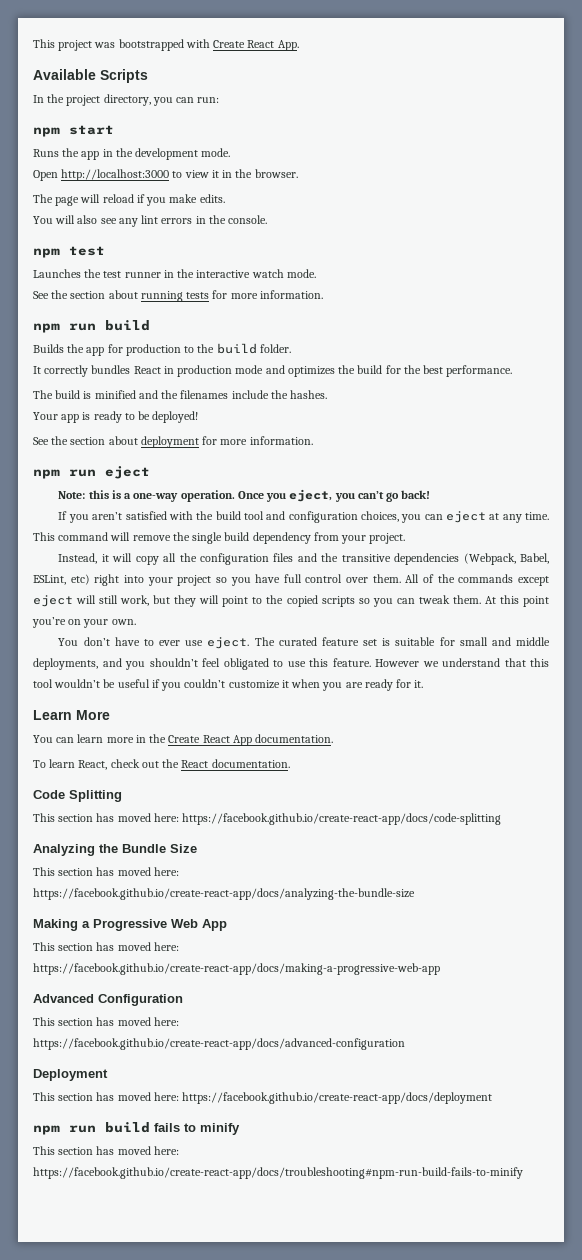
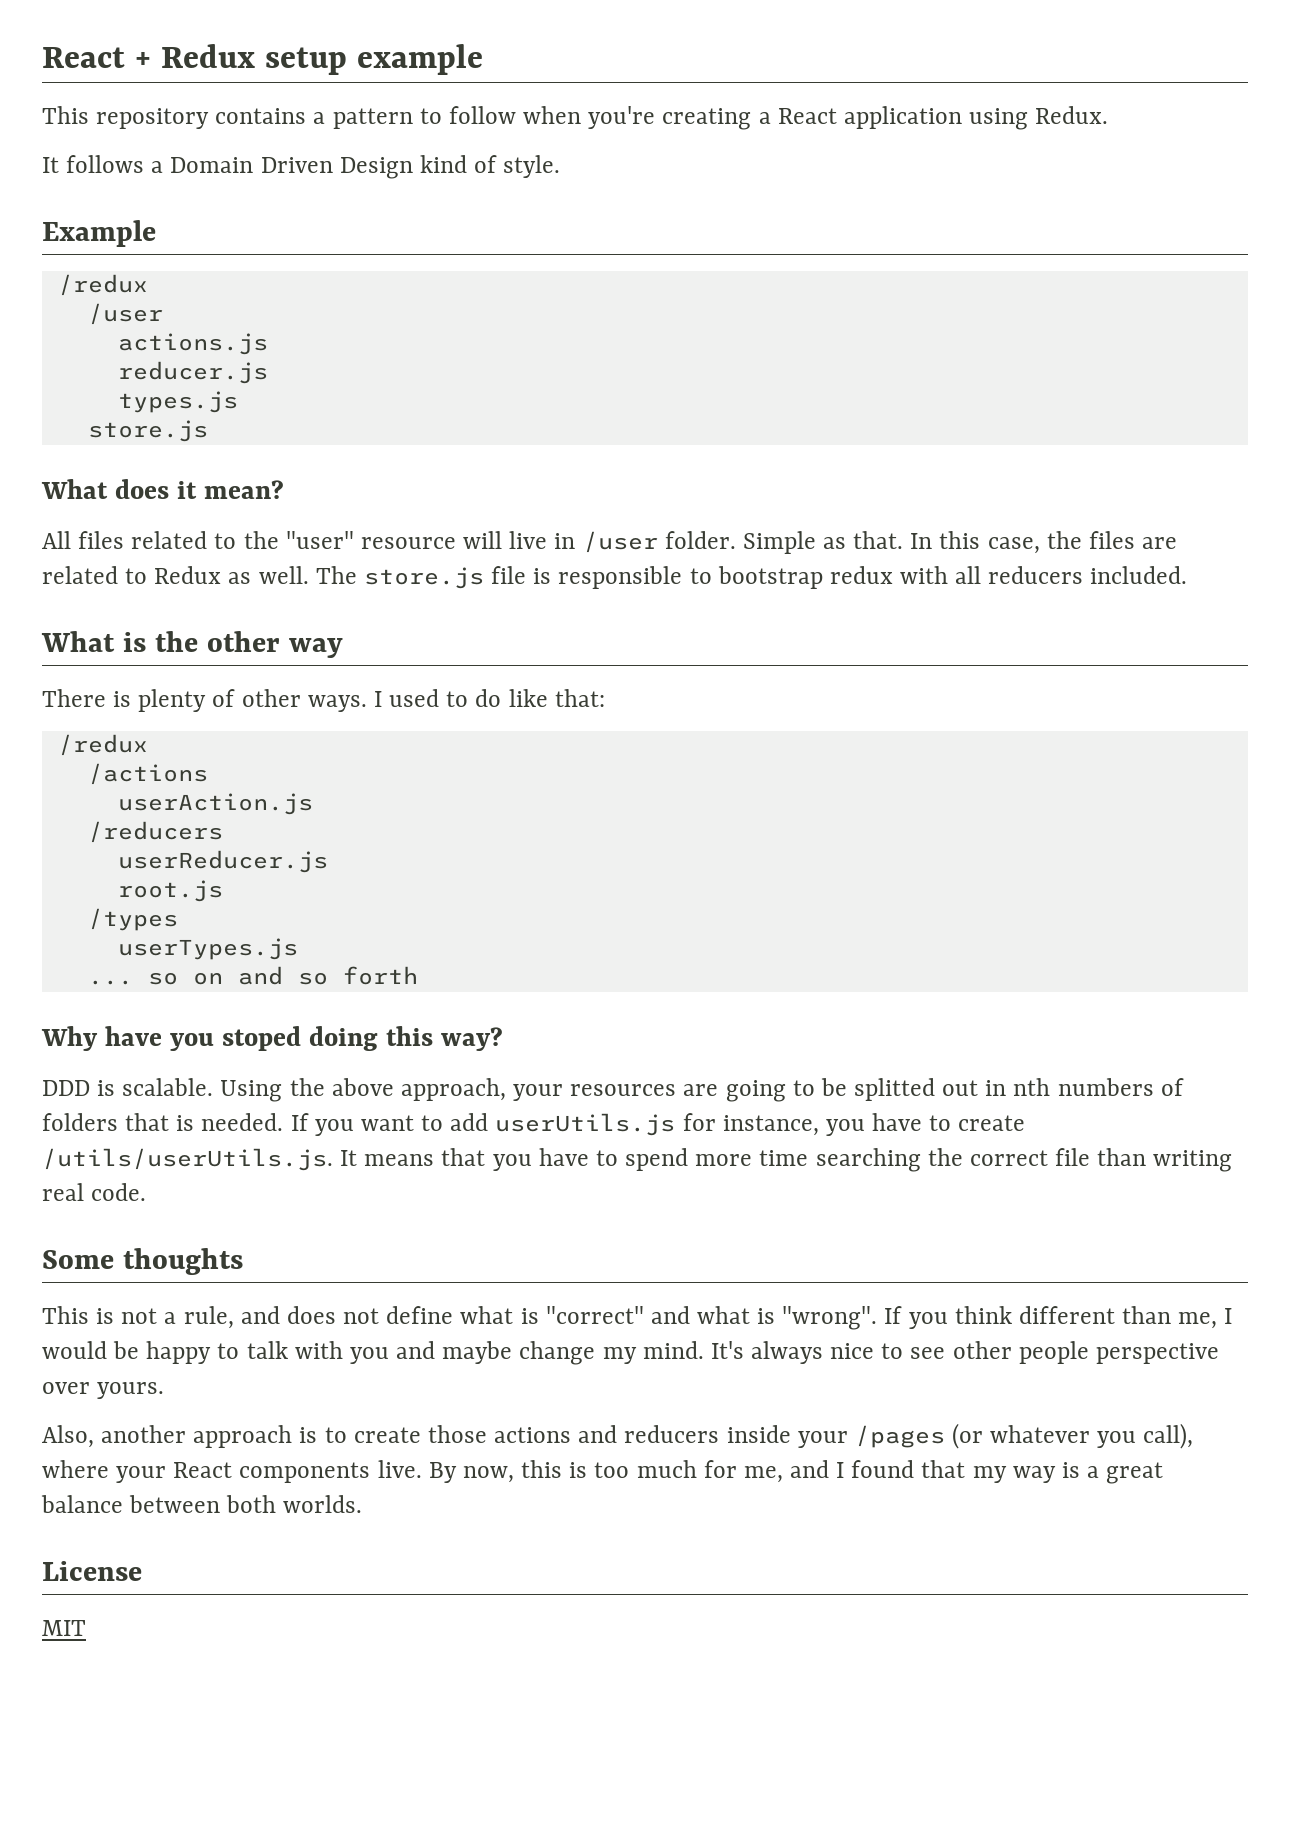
- This project was bootstrapped with Create React App.
- Available Scripts
- In the project directory, you can run:
- npm start
- Runs the app in the development mode.
- Open http://localhost:3000 to view it in the browser.
- The page will reload if you make edits.
- You will also see any lint errors in the console.
- npm test
- Launches the test runner in the interactive watch mode.
- See the section about running tests for more information.
- npm run build
- Builds the app for production to the build folder.
- It correctly bundles React in production mode and optimizes the build for the best performance.
- The build is minified and the filenames include the hashes.
- Your app is ready to be deployed!
- See the section about deployment for more information.
- npm run eject
- Note: this is a one-way operation. Once you eject, you can’t go back!
- If you aren’t satisfied with the build tool and configuration choices, you can eject at any time. This command will remove the single build dependency from your project.
- Instead, it will copy all the configuration files and the transitive dependencies (Webpack, Babel, ESLint, etc) right into your project so you have full control over them. All of the commands except eject will still work, but they will point to the copied scripts so you can tweak them. At this point you’re on your own.
- You don’t have to ever use eject. The curated feature set is suitable for small and middle deployments, and you shouldn’t feel obligated to use this feature. However we understand that this tool wouldn’t be useful if you couldn’t customize it when you are ready for it.
- Learn More
- You can learn more in the Create React App documentation.
- To learn React, check out the React documentation.
- Code Splitting
- This section has moved here: https://facebook.github.io/create-react-app/docs/code-splitting
- Analyzing the Bundle Size
- This section has moved here: https://facebook.github.io/create-react-app/docs/analyzing-the-bundle-size
- Making a Progressive Web App
- This section has moved here: https://facebook.github.io/create-react-app/docs/making-a-progressive-web-app
- Advanced Configuration
- This section has moved here: https://facebook.github.io/create-react-app/docs/advanced-configuration
- Deployment
- This section has moved here: https://facebook.github.io/create-react-app/docs/deployment
- npm run build fails to minify
- This section has moved here: https://facebook.github.io/create-react-app/docs/troubleshooting#npm-run-build-fails-to-minify
+ React + Redux setup example
+ This repository contains a pattern to follow when you're creating a React application using Redux.
+ It follows a Domain Driven Design kind of style.
+ Example
+ /redux
+ /user
+ actions.js
+ reducer.js
+ types.js
+ store.js
+ What does it mean?
+ All files related to the "user" resource will live in /user folder. Simple as that. In this case, the files are related to Redux as well. The store.js file is responsible to bootstrap redux with all reducers included.
+ What is the other way
+ There is plenty of other ways. I used to do like that:
+ /redux
+ /actions
+ userAction.js
+ /reducers
+ userReducer.js
+ root.js
+ /types
+ userTypes.js
+ ... so on and so forth
+ Why have you stoped doing this way?
+ DDD is scalable. Using the above approach, your resources are going to be splitted out in nth numbers of folders that is needed. If you want to add userUtils.js for instance, you have to create /utils/userUtils.js. It means that you have to spend more time searching the correct file than writing real code.
+ Some thoughts
+ This is not a rule, and does not define what is "correct" and what is "wrong". If you think different than me, I would be happy to talk with you and maybe change my mind. It's always nice to see other people perspective over yours.
+ Also, another approach is to create those actions and reducers inside your /pages (or whatever you call), where your React components live. By now, this is too much for me, and I found that my way is a great balance between both worlds.
+ License
+ MIT

